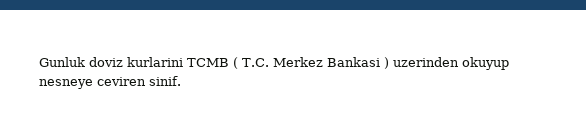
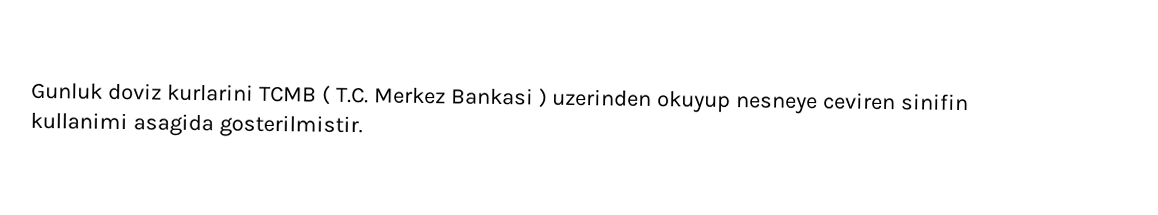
- Gunluk doviz kurlarini TCMB ( T.C. Merkez Bankasi ) uzerinden okuyup nesneye ceviren sinif.
+ Gunluk doviz kurlarini TCMB ( T.C. Merkez Bankasi ) uzerinden okuyup nesneye ceviren sinifin kullanimi asagida gosterilmistir.

